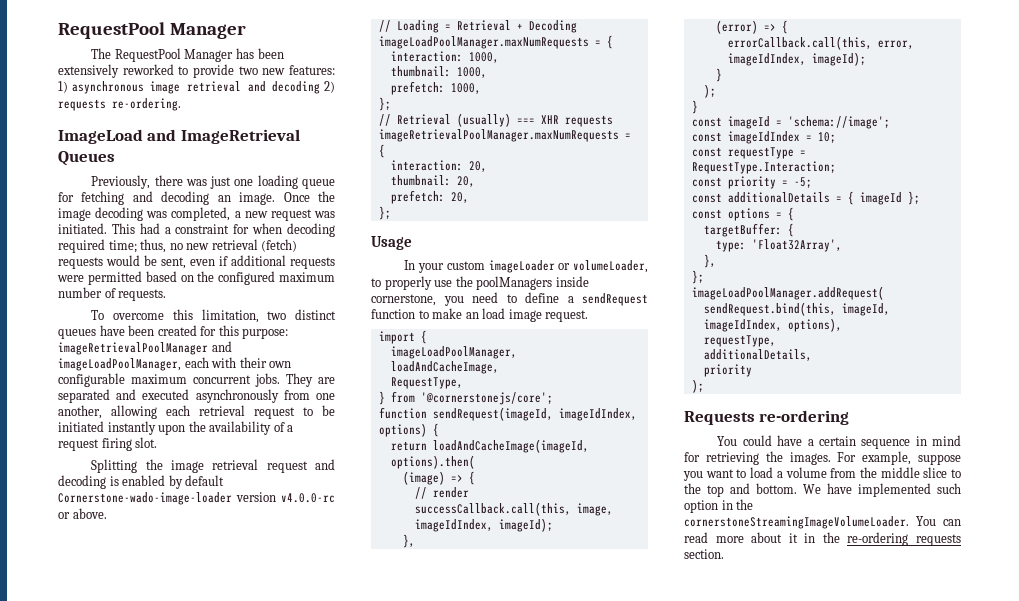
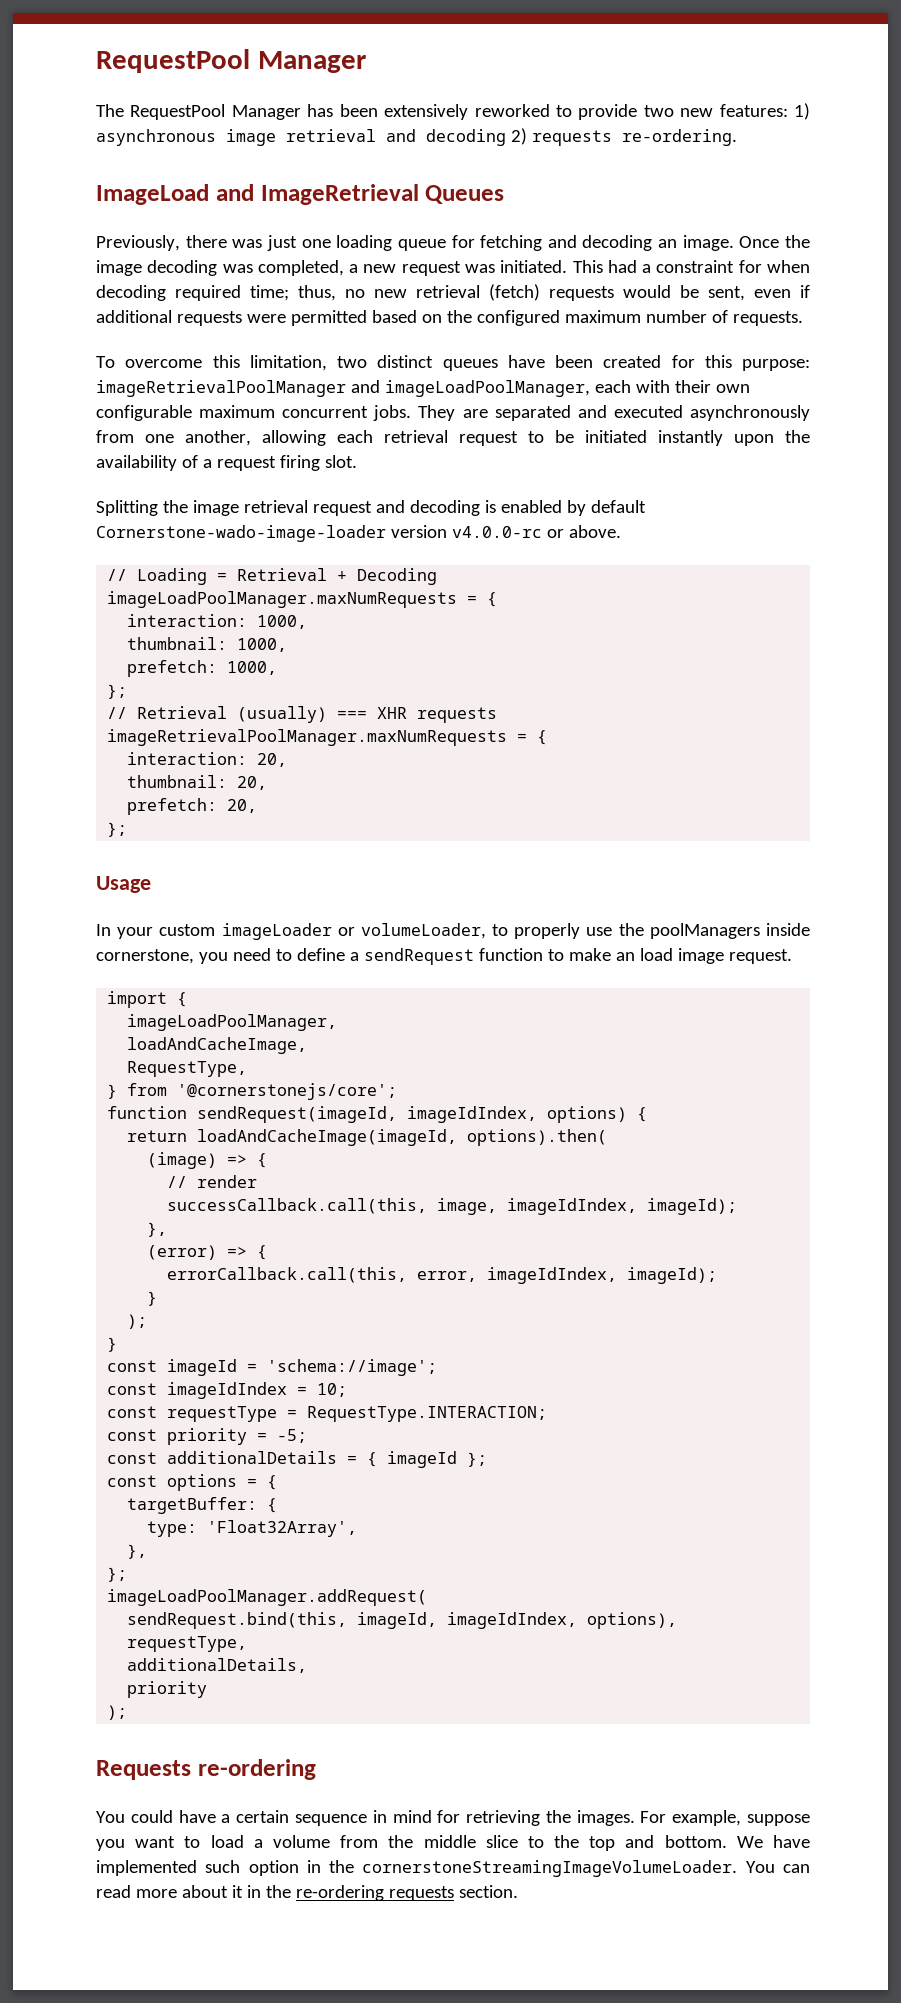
- const requestType = RequestType.Interaction;
+ const requestType = RequestType.INTERACTION;

